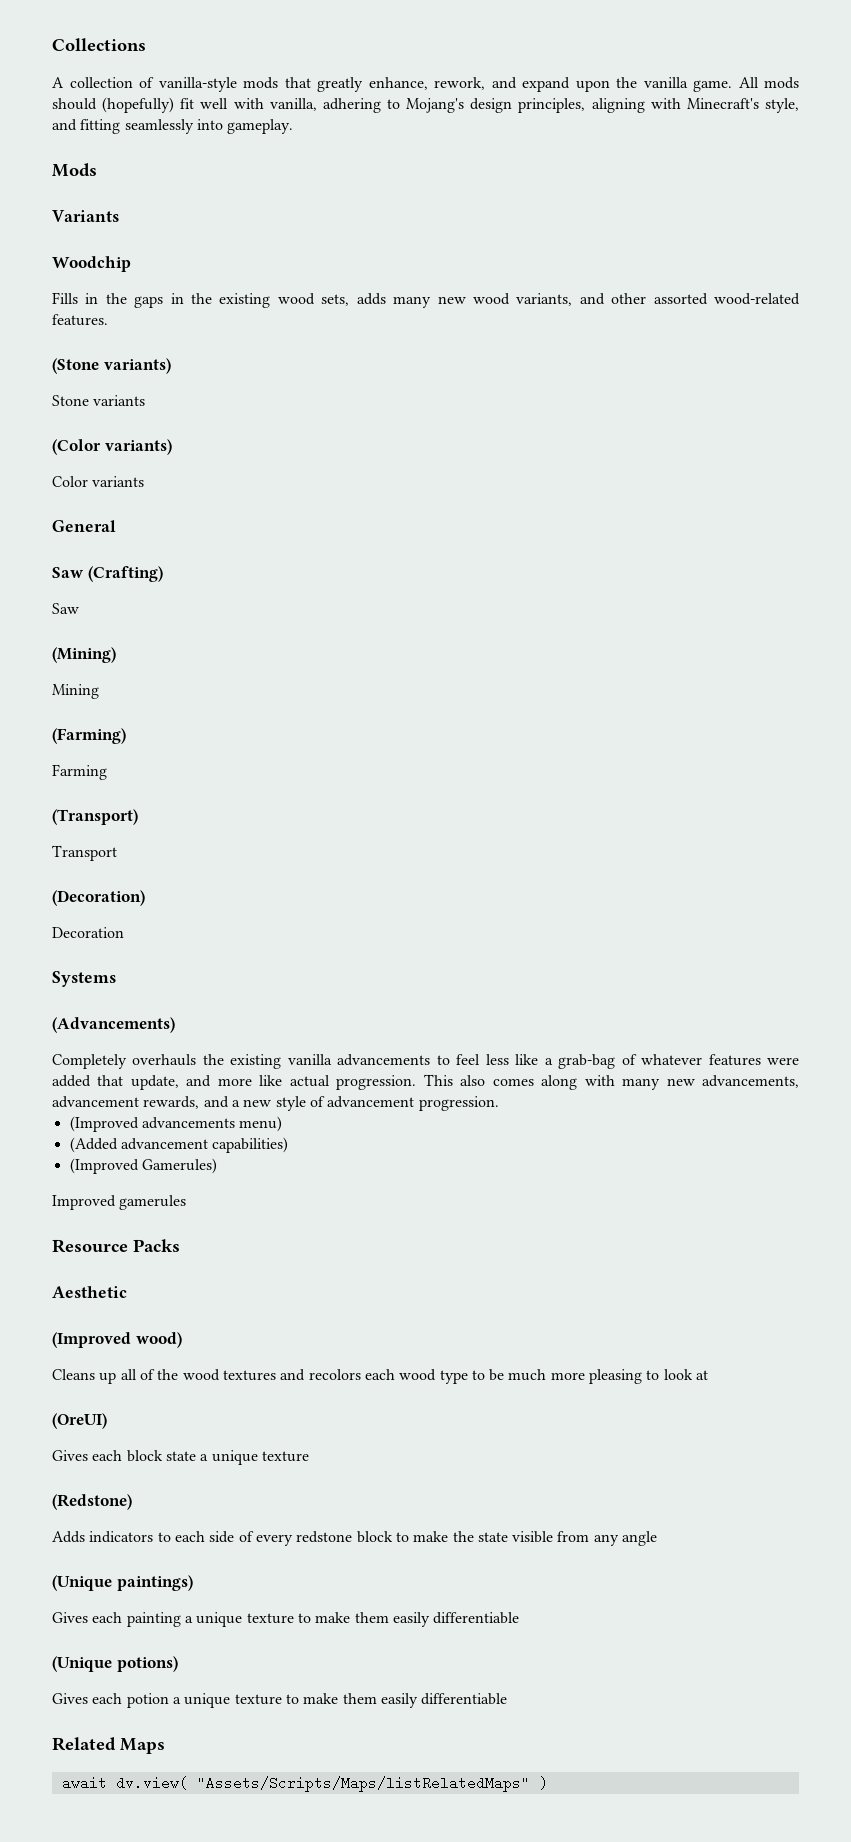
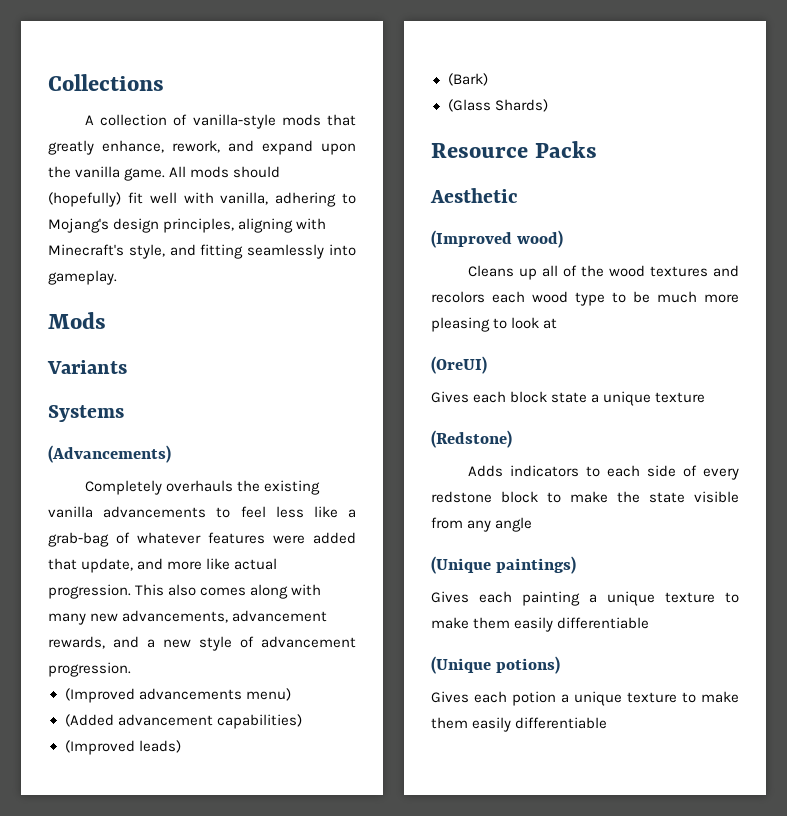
- Woodchip
- Fills in the gaps in the existing wood sets, adds many new wood variants, and other assorted wood-related features.
- (Stone variants)
- Stone variants
- (Color variants)
- Color variants
- General
- Saw (Crafting)
- Saw
- (Mining)
- Mining
- (Farming)
- Farming
- (Transport)
- Transport
- (Decoration)
- Decoration
- (Improved Gamerules)
- Improved gamerules
+ (Improved leads)
+ (Bark)
+ (Glass Shards)
- Related Maps
- await dv.view( "Assets/Scripts/Maps/listRelatedMaps" )

